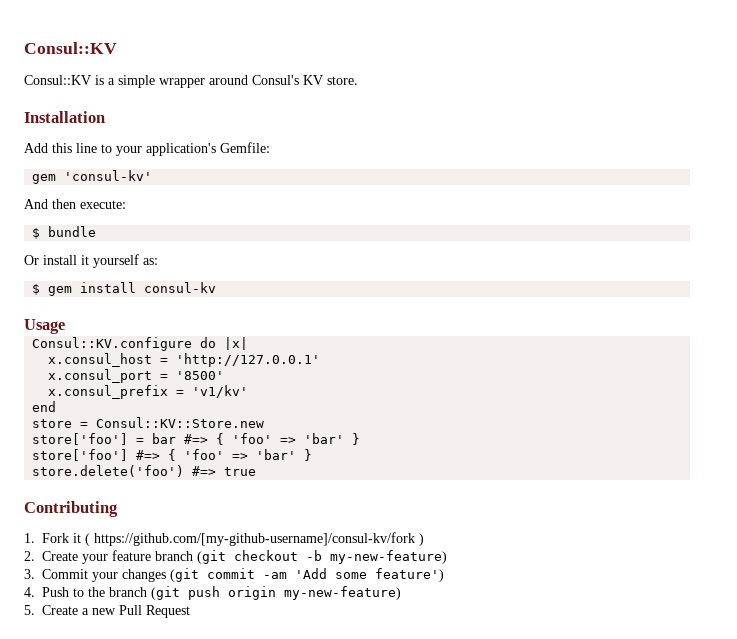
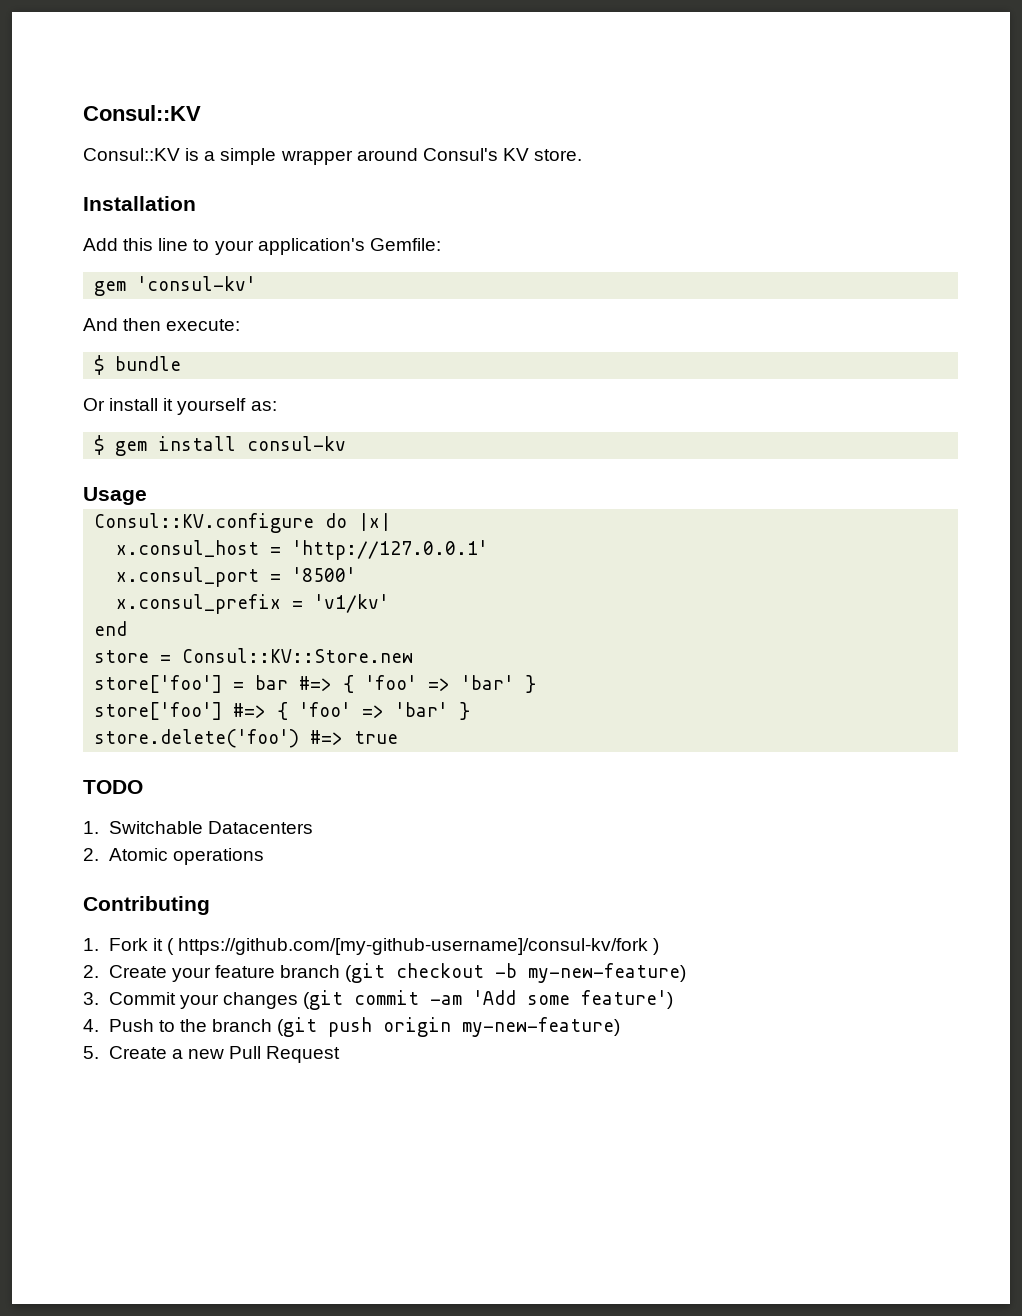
+ TODO
+ 1. Switchable Datacenters
+ 2. Atomic operations

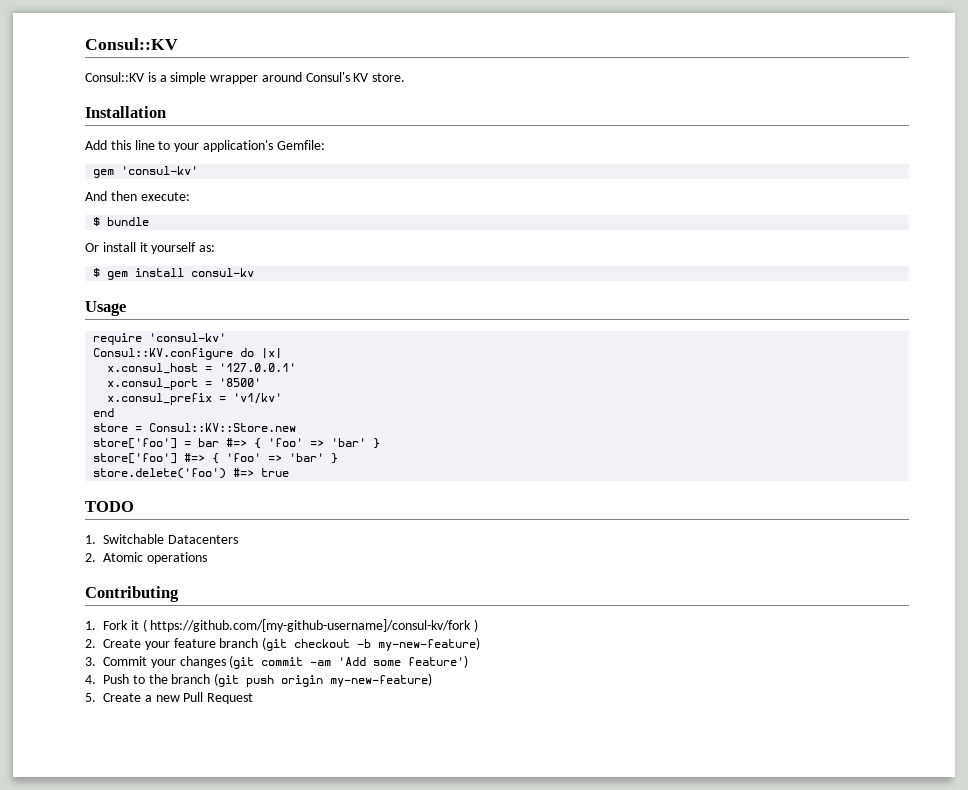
+ require 'consul-kv'
- x.consul_host = 'http://127.0.0.1'
+ x.consul_host = '127.0.0.1'

